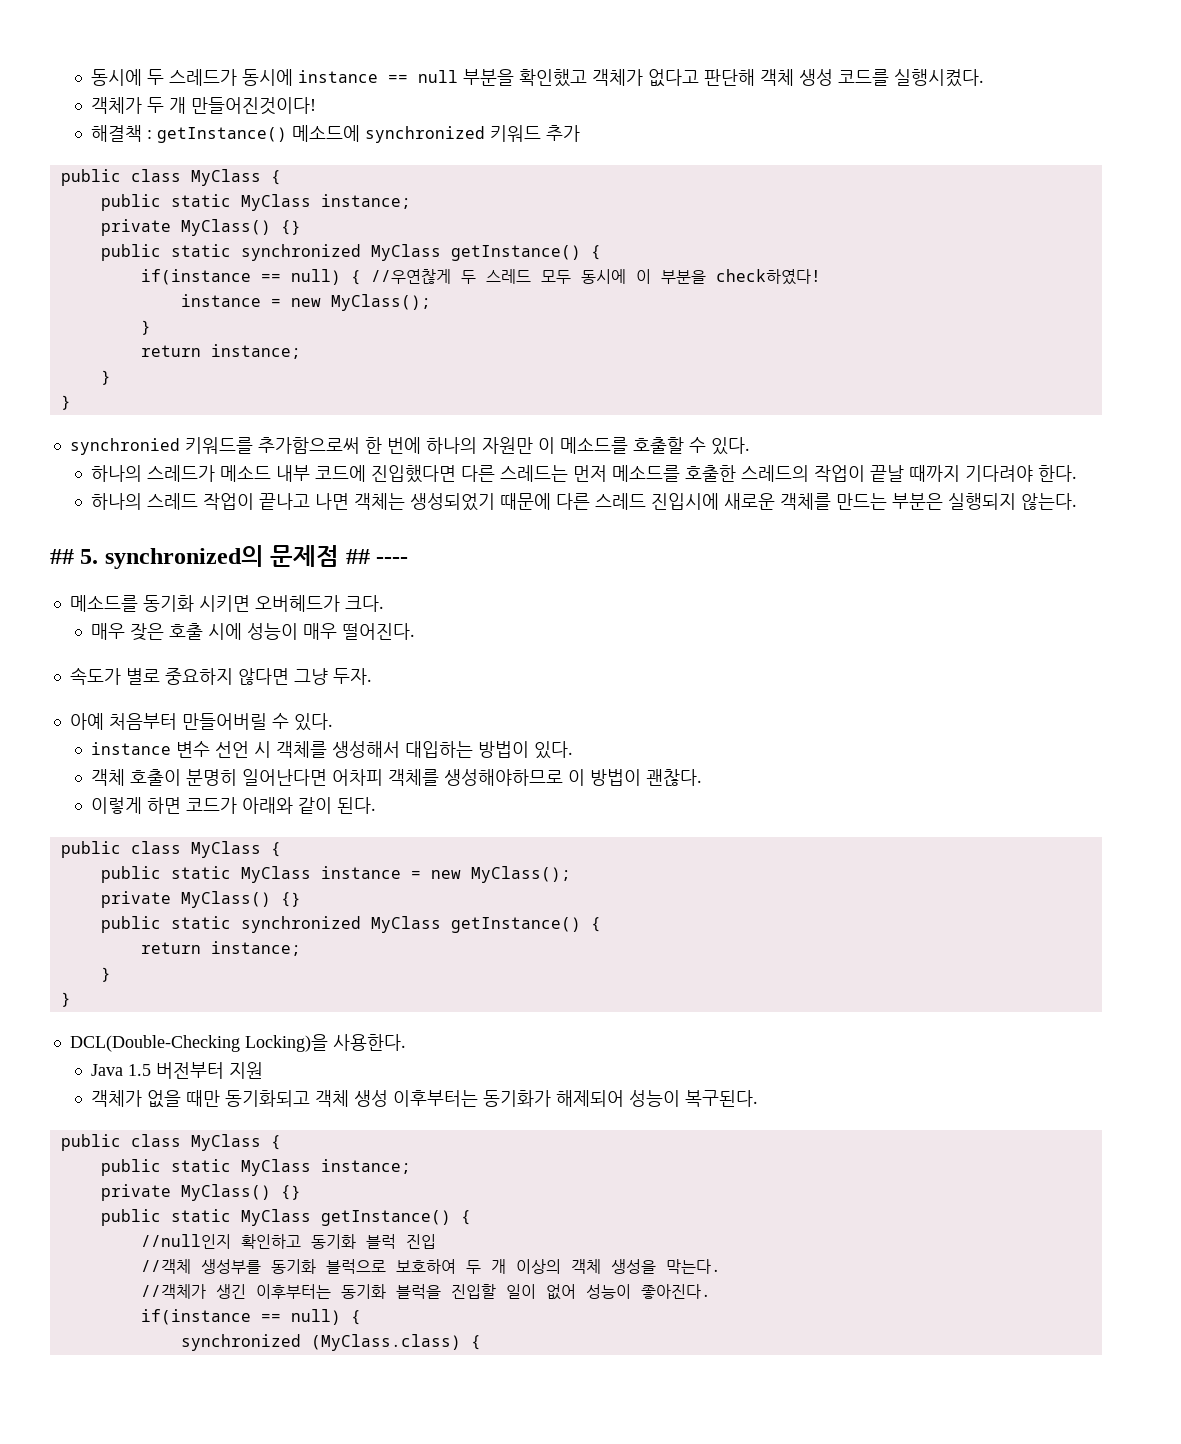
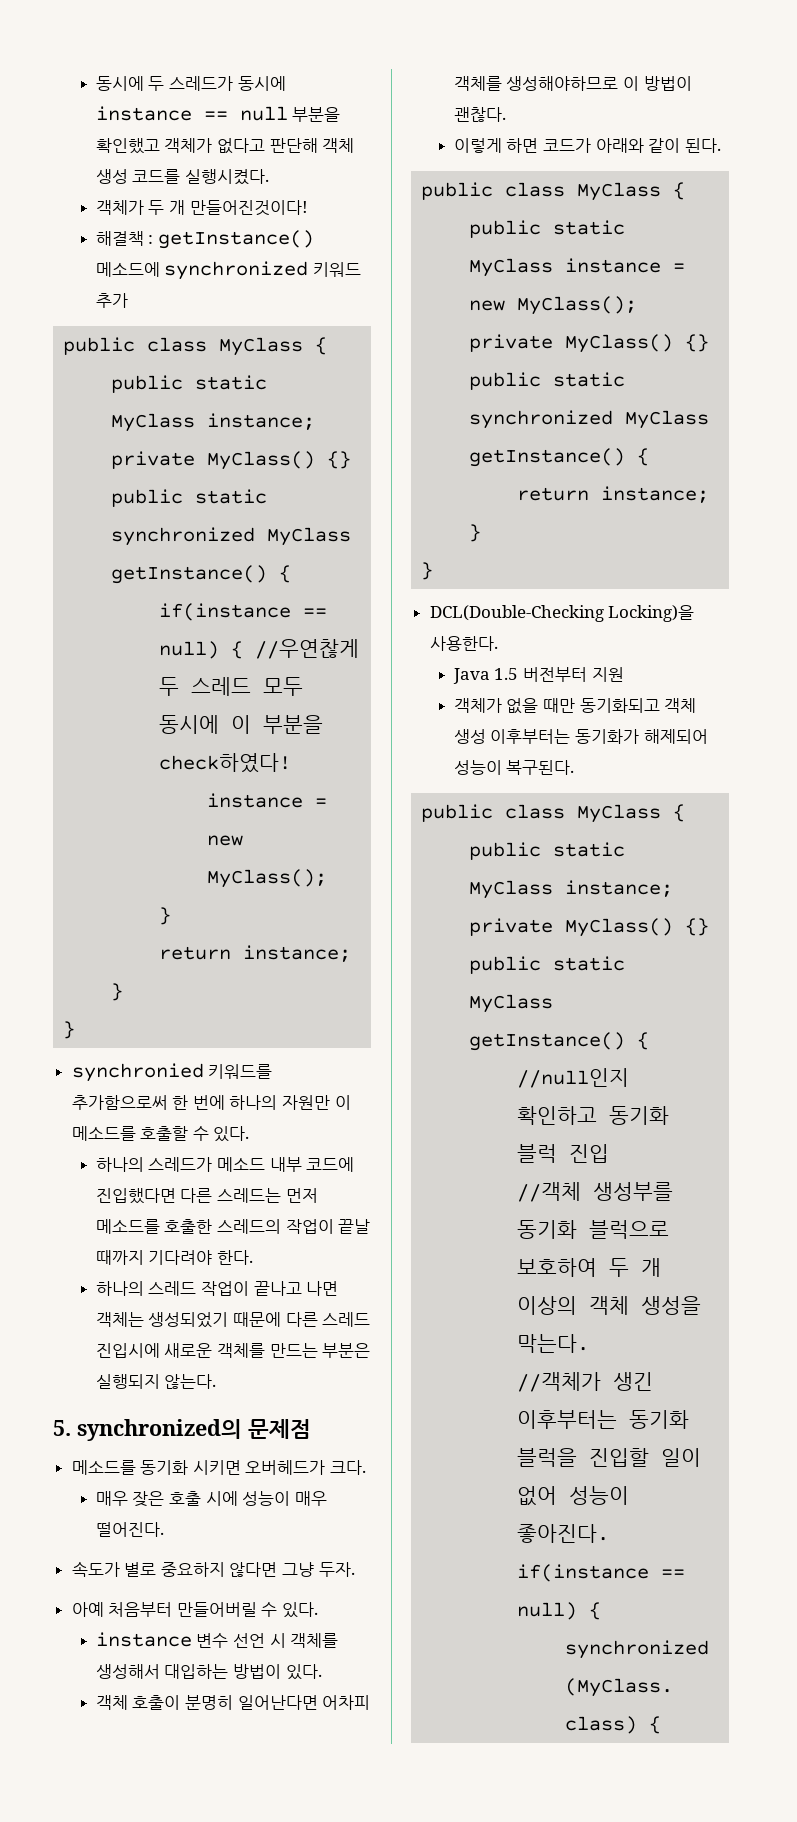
- ## 5. synchronized의 문제점 ## ----
+ 5. synchronized의 문제점

